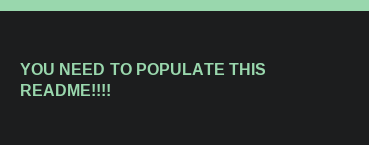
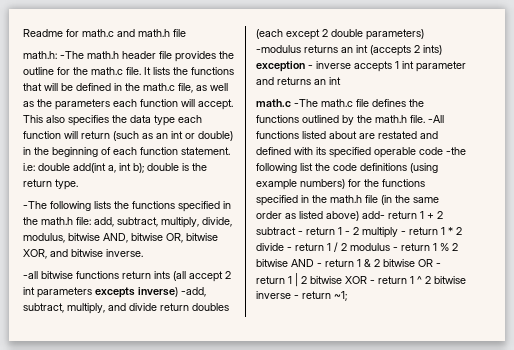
- YOU NEED TO POPULATE THIS README!!!!
+ Readme for math.c and math.h file
+ math.h: -The math.h header file provides the outline for the math.c file. It lists the functions that will be defined in the math.c file, as well as the parameters each function will accept. This also specifies the data type each function will return (such as an int or double) in the beginning of each function statement. i.e: double add(int a, int b); double is the return type.
+ -The following lists the functions specified in the math.h file: add, subtract, multiply, divide, modulus, bitwise AND, bitwise OR, bitwise XOR, and bitwise inverse.
+ -all bitwise functions return ints (all accept 2 int parameters excepts inverse) -add, subtract, multiply, and divide return doubles (each except 2 double parameters) -modulus returns an int (accepts 2 ints) exception - inverse accepts 1 int parameter and returns an int
+ math.c -The math.c file defines the functions outlined by the math.h file. -All functions listed about are restated and defined with its specified operable code -the following list the code definitions (using example numbers) for the functions specified in the math.h file (in the same order as listed above) add- return 1 + 2 subtract - return 1 - 2 multiply - return 1 * 2 divide - return 1 / 2 modulus - return 1 % 2 bitwise AND - return 1 & 2 bitwise OR - return 1 | 2 bitwise XOR - return 1 ^ 2 bitwise inverse - return ~1;

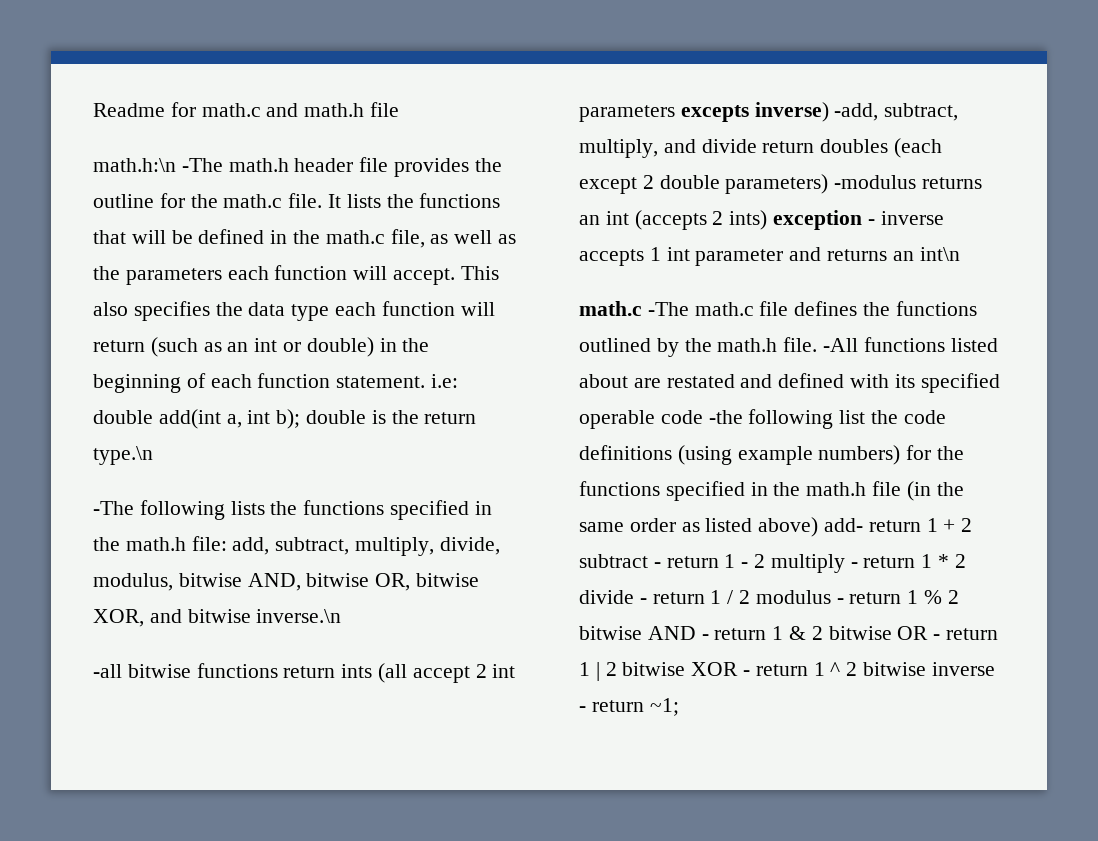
- math.h: -The math.h header file provides the outline for the math.c file.
+ math.h:\n -The math.h header file provides the outline for the math.c file.
- This also specifies the data type each function will return (such as an int or double) in the beginning of each function statement. i.e: double add(int a, int b); double is the return type.
+ This also specifies the data type each function will return (such as an int or double) in the beginning of each function statement. i.e: double add(int a, int b); double is the return type.\n
- -The following lists the functions specified in the math.h file: add, subtract, multiply, divide, modulus, bitwise AND, bitwise OR, bitwise XOR, and bitwise inverse.
+ -The following lists the functions specified in the math.h file: add, subtract, multiply, divide, modulus, bitwise AND, bitwise OR, bitwise XOR, and bitwise inverse.\n
- -all bitwise functions return ints (all accept 2 int parameters excepts inverse) -add, subtract, multiply, and divide return doubles (each except 2 double parameters) -modulus returns an int (accepts 2 ints) exception - inverse accepts 1 int parameter and returns an int
+ -all bitwise functions return ints (all accept 2 int parameters excepts inverse) -add, subtract, multiply, and divide return doubles (each except 2 double parameters) -modulus returns an int (accepts 2 ints) exception - inverse accepts 1 int parameter and returns an int\n

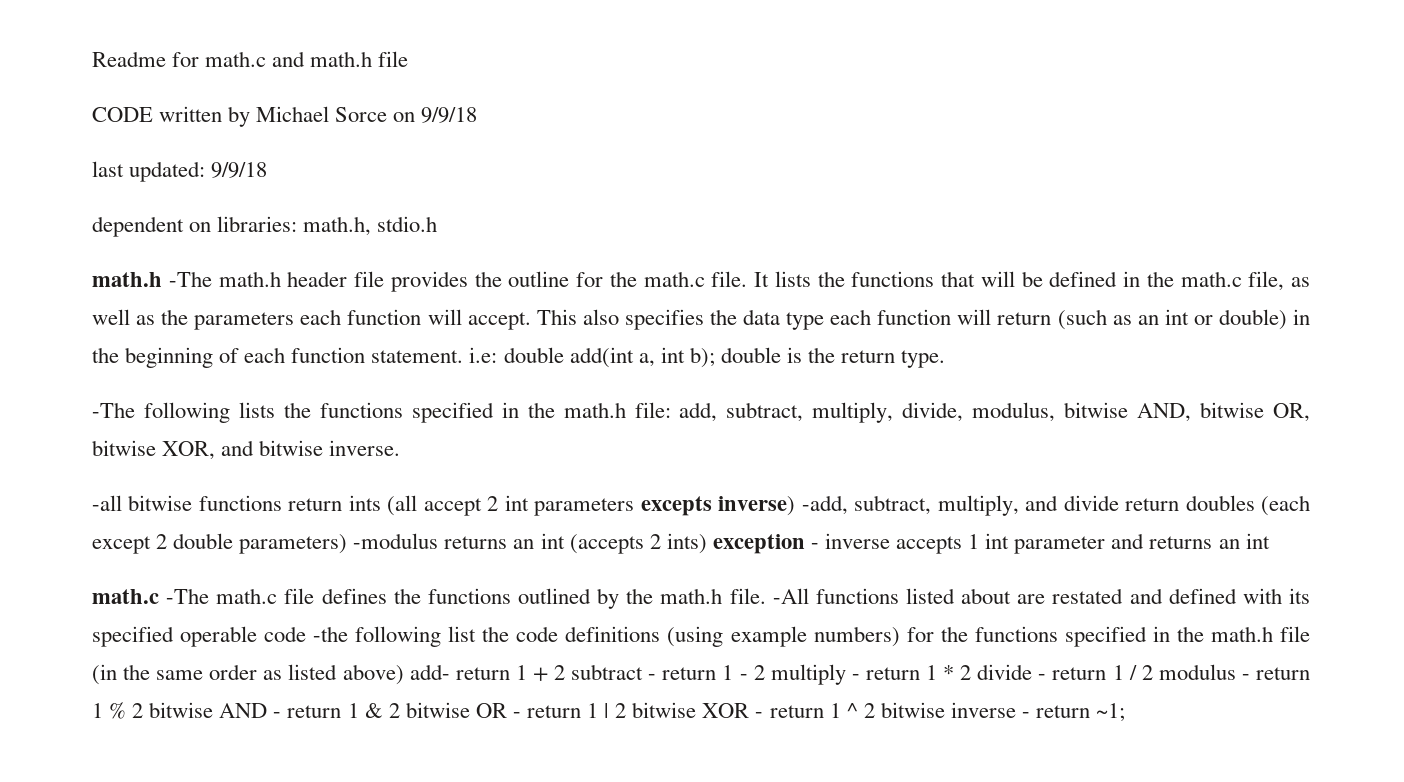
- math.h:\n -The math.h header file provides the outline for the math.c file.
+ CODE written by Michael Sorce on 9/9/18
+ last updated: 9/9/18
+ dependent on libraries: math.h, stdio.h
+ math.h -The math.h header file provides the outline for the math.c file.
- This also specifies the data type each function will return (such as an int or double) in the beginning of each function statement. i.e: double add(int a, int b); double is the return type.\n
+ This also specifies the data type each function will return (such as an int or double) in the beginning of each function statement. i.e: double add(int a, int b); double is the return type.
- -The following lists the functions specified in the math.h file: add, subtract, multiply, divide, modulus, bitwise AND, bitwise OR, bitwise XOR, and bitwise inverse.\n
+ -The following lists the functions specified in the math.h file: add, subtract, multiply, divide, modulus, bitwise AND, bitwise OR, bitwise XOR, and bitwise inverse.
- -all bitwise functions return ints (all accept 2 int parameters excepts inverse) -add, subtract, multiply, and divide return doubles (each except 2 double parameters) -modulus returns an int (accepts 2 ints) exception - inverse accepts 1 int parameter and returns an int\n
+ -all bitwise functions return ints (all accept 2 int parameters excepts inverse) -add, subtract, multiply, and divide return doubles (each except 2 double parameters) -modulus returns an int (accepts 2 ints) exception - inverse accepts 1 int parameter and returns an int

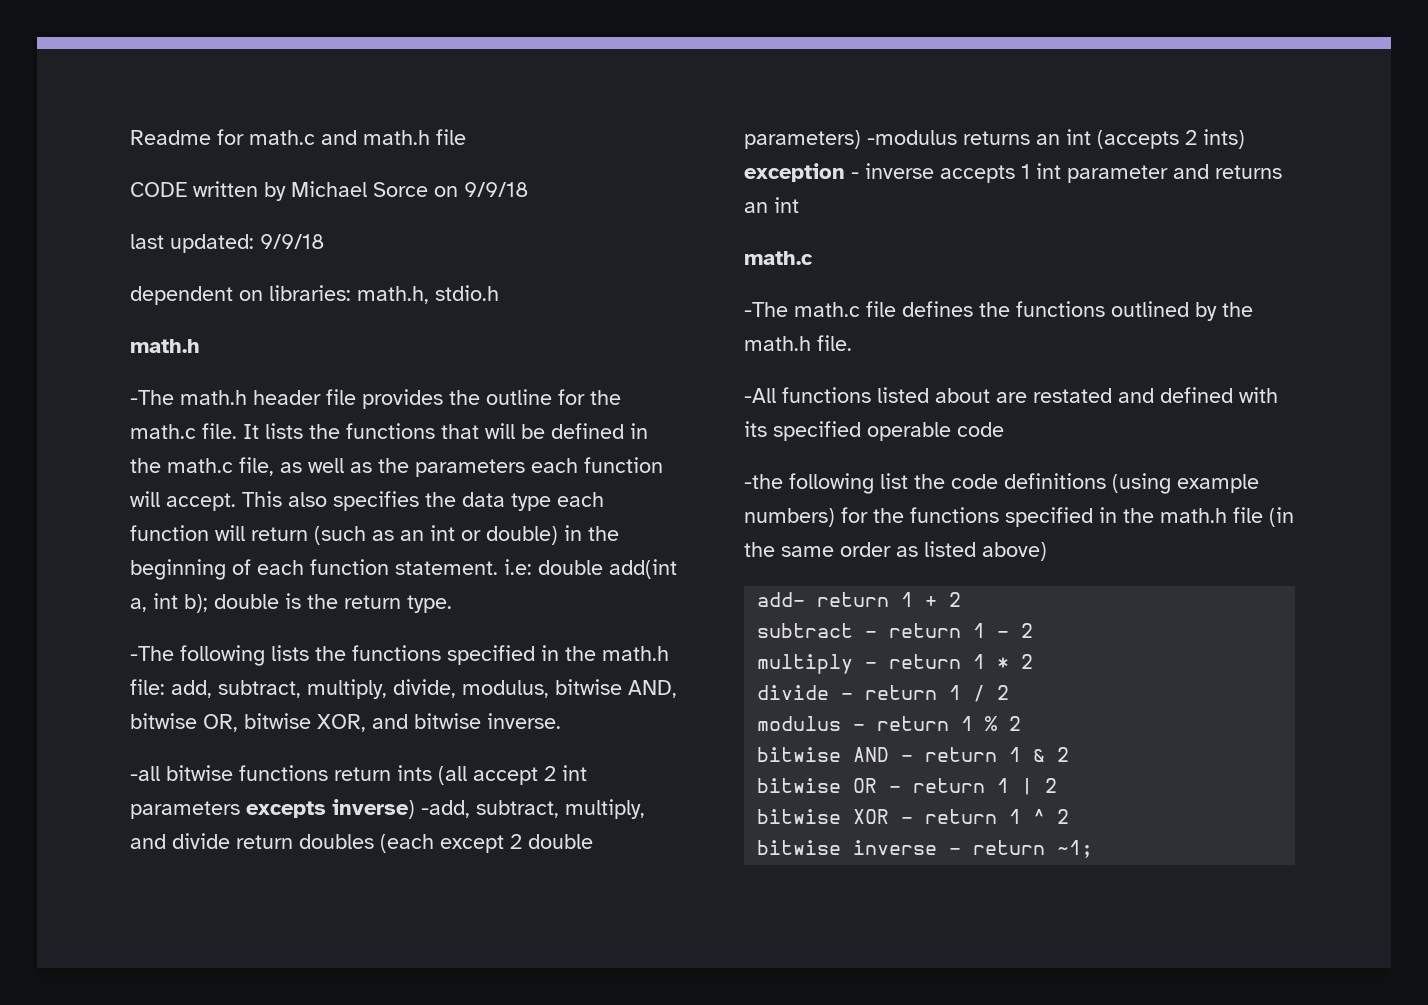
  dependent on libraries: math.h, stdio.h
- math.h -The math.h header file provides the outline for the math.c file.
+ math.h
+ -The math.h header file provides the outline for the math.c file.
  -all bitwise functions return ints (all accept 2 int parameters excepts inverse) -add, subtract, multiply, and divide return doubles (each except 2 double parameters) -modulus returns an int (accepts 2 ints) exception - inverse accepts 1 int parameter and returns an int
- math.c -The math.c file defines the functions outlined by the math.h file. -All functions listed about are restated and defined with its specified operable code -the following list the code definitions (using example numbers) for the functions specified in the math.h file (in the same order as listed above) add- return 1 + 2 subtract - return 1 - 2 multiply - return 1 * 2 divide - return 1 / 2 modulus - return 1 % 2 bitwise AND - return 1 & 2 bitwise OR - return 1 | 2 bitwise XOR - return 1 ^ 2 bitwise inverse - return ~1;
+ math.c
+ -The math.c file defines the functions outlined by the math.h file.
+ -All functions listed about are restated and defined with its specified operable code
+ -the following list the code definitions (using example numbers) for the functions specified in the math.h file (in the same order as listed above)
+ add- return 1 + 2
+ subtract - return 1 - 2
+ multiply - return 1 * 2
+ divide - return 1 / 2
+ modulus - return 1 % 2
+ bitwise AND - return 1 & 2
+ bitwise OR - return 1 | 2
+ bitwise XOR - return 1 ^ 2
+ bitwise inverse - return ~1;

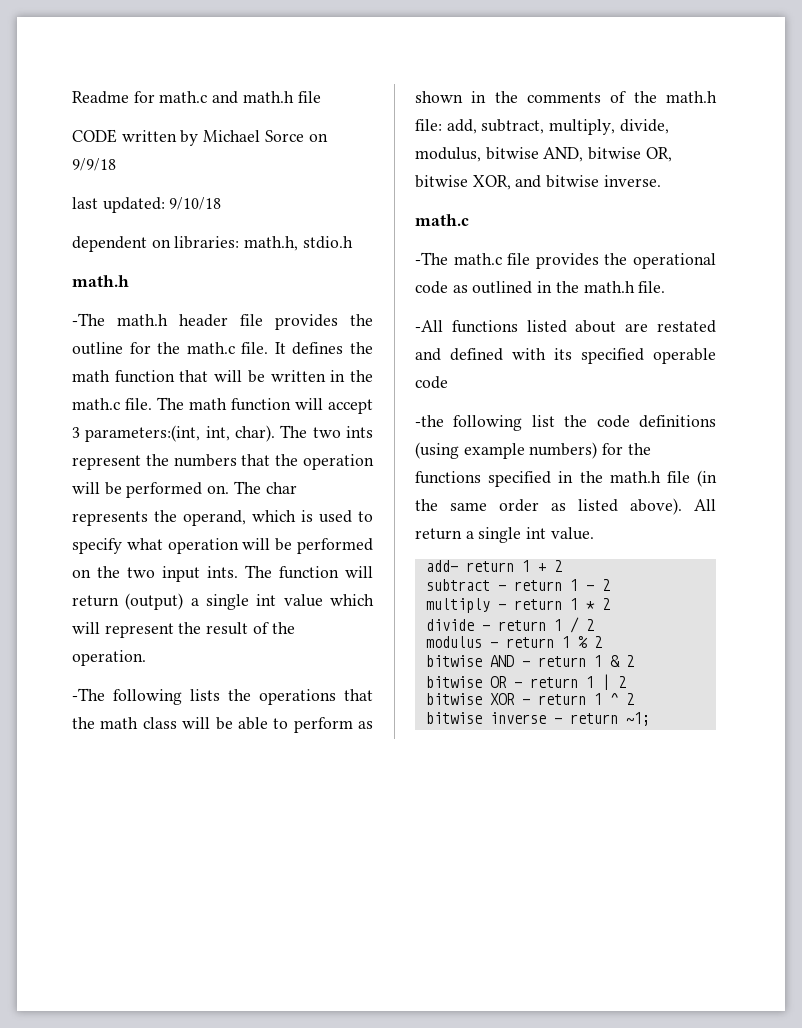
- last updated: 9/9/18
+ last updated: 9/10/18
- It lists the functions that will be defined in the math.c file, as well as the parameters each function will accept. This also specifies the data type each function will return (such as an int or double) in the beginning of each function statement. i.e: double add(int a, int b); double is the return type.
- -The following lists the functions specified in the math.h file: add, subtract, multiply, divide, modulus, bitwise AND, bitwise OR, bitwise XOR, and bitwise inverse.
- -all bitwise functions return ints (all accept 2 int parameters excepts inverse) -add, subtract, multiply, and divide return doubles (each except 2 double parameters) -modulus returns an int (accepts 2 ints) exception - inverse accepts 1 int parameter and returns an int
+ It defines the math function that will be written in the math.c file. The math function will accept 3 parameters:(int, int, char). The two ints represent the numbers that the operation will be performed on. The char represents the operand, which is used to specify what operation will be performed on the two input ints. The function will return (output) a single int value which will represent the result of the operation.
+ -The following lists the operations that the math class will be able to perform as shown in the comments of the math.h file: add, subtract, multiply, divide, modulus, bitwise AND, bitwise OR, bitwise XOR, and bitwise inverse.
  math.c
- -The math.c file defines the functions outlined by the math.h file.
+ -The math.c file provides the operational code as outlined in the math.h file.
- -the following list the code definitions (using example numbers) for the functions specified in the math.h file (in the same order as listed above)
+ -the following list the code definitions (using example numbers) for the functions specified in the math.h file (in the same order as listed above). All return a single int value.

